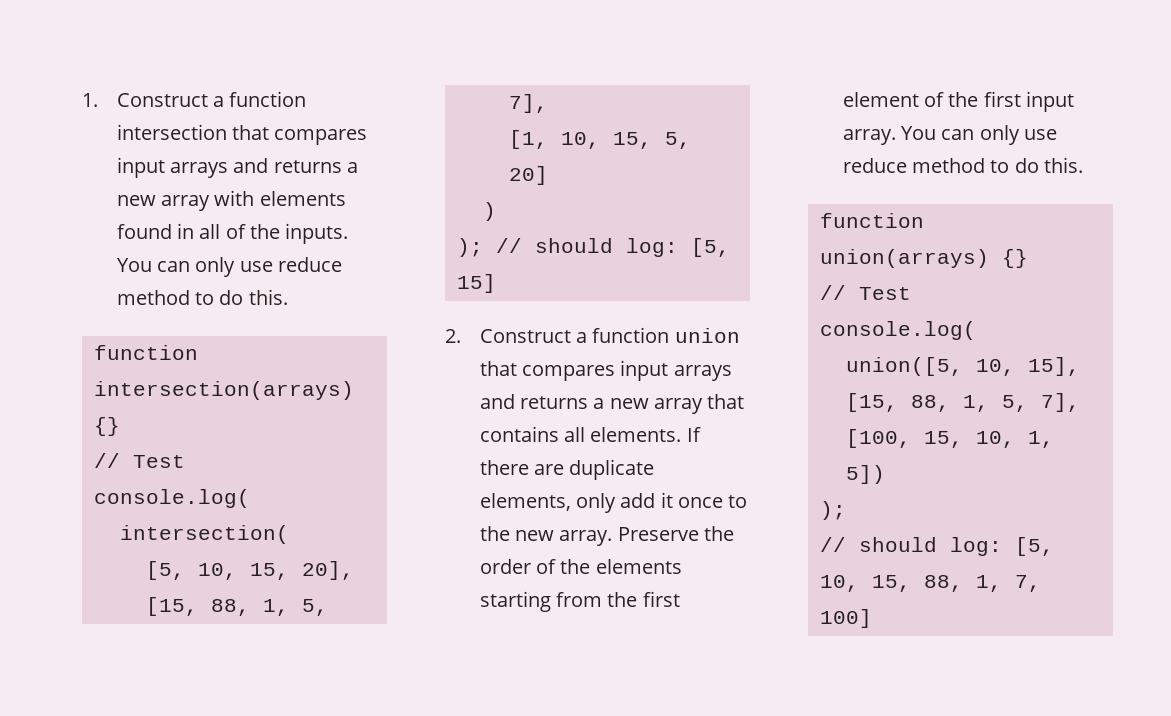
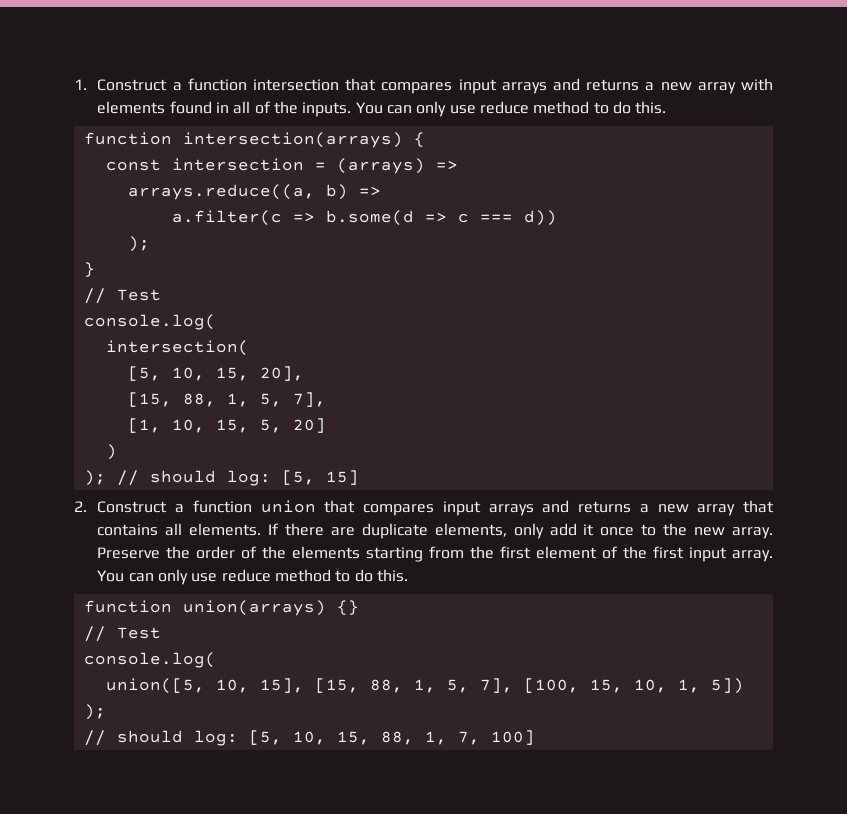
- function intersection(arrays) {}
+ function intersection(arrays) {
+ const intersection = (arrays) =>
+ arrays.reduce((a, b) =>
+ a.filter(c => b.some(d => c === d))
+ );
+ }

